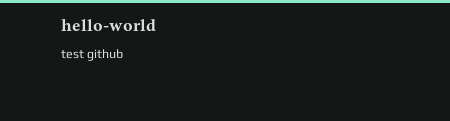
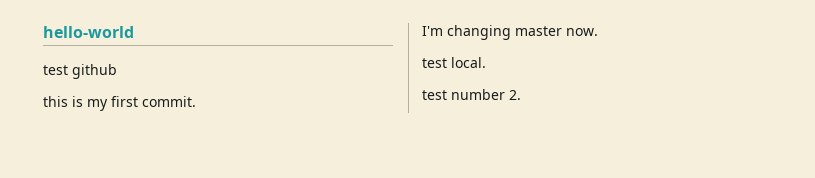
+ this is my first commit.
+ I'm changing master now.
+ test local.
+ test number 2.

